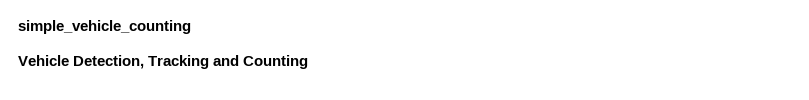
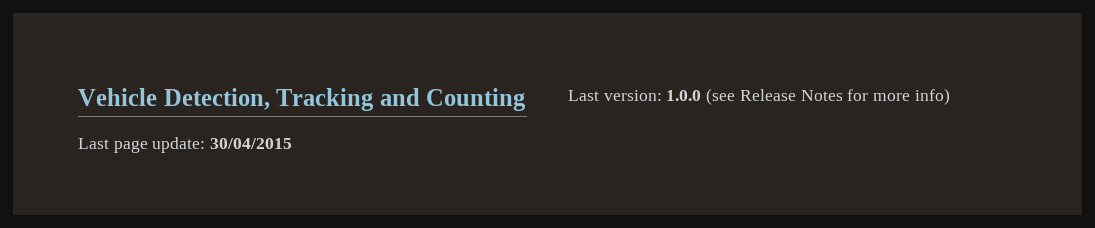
- simple_vehicle_counting
+ Last page update: 30/04/2015
+ Last version: 1.0.0 (see Release Notes for more info)

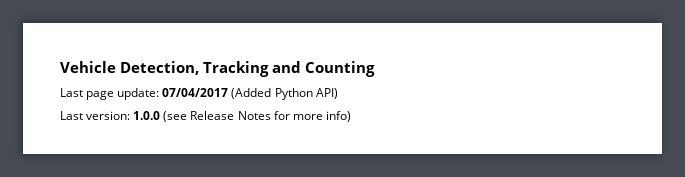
- Last page update: 30/04/2015
+ Last page update: 07/04/2017 (Added Python API)

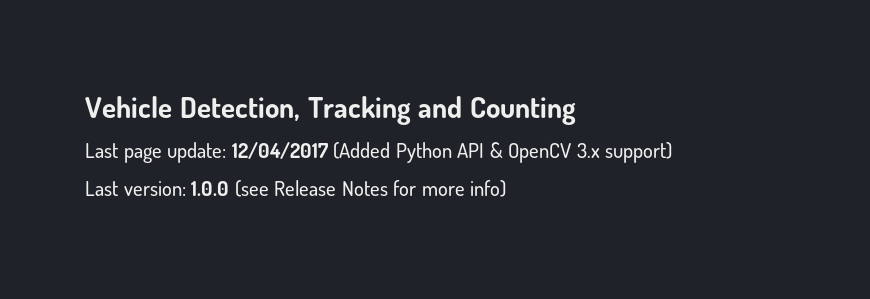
- Last page update: 07/04/2017 (Added Python API)
+ Last page update: 12/04/2017 (Added Python API & OpenCV 3.x support)

